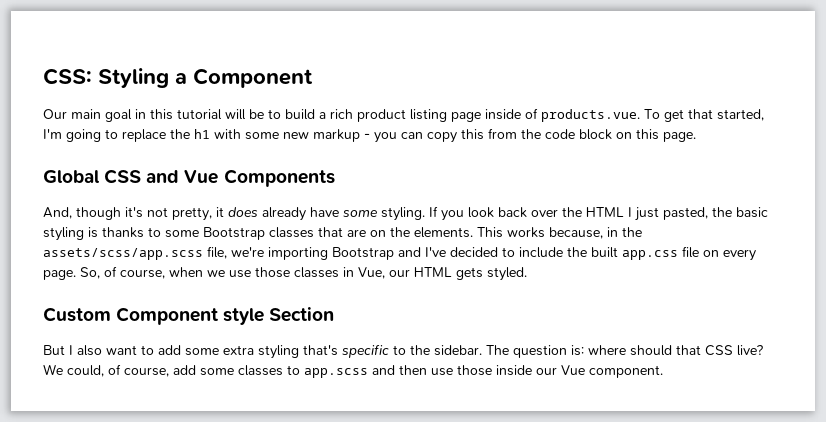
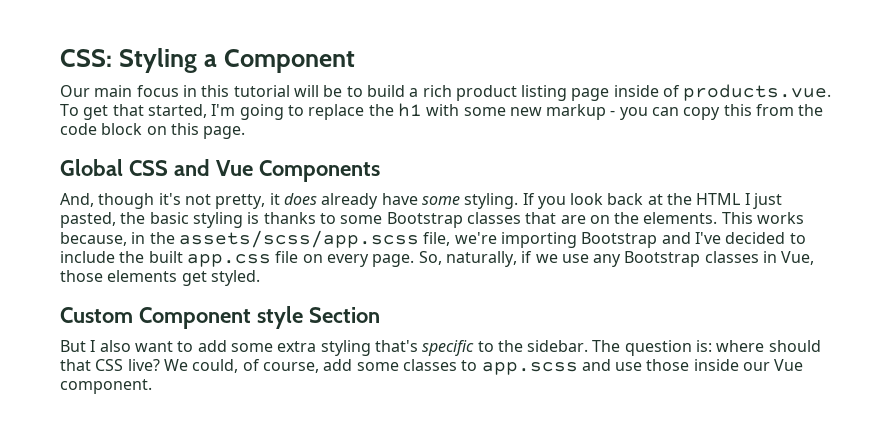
- Our main goal in this tutorial will be to build a rich product listing page inside of products.vue. To get that started, I'm going to replace the h1 with some new markup - you can copy this from the code block on this page.
+ Our main focus in this tutorial will be to build a rich product listing page inside of products.vue. To get that started, I'm going to replace the h1 with some new markup - you can copy this from the code block on this page.
- If you look back over the HTML I just pasted, the basic styling is thanks to some Bootstrap classes that are on the elements.
+ If you look back at the HTML I just pasted, the basic styling is thanks to some Bootstrap classes that are on the elements.
- So, of course, when we use those classes in Vue, our HTML gets styled.
+ So, naturally, if we use any Bootstrap classes in Vue, those elements get styled.
- We could, of course, add some classes to app.scss and then use those inside our Vue component.
+ We could, of course, add some classes to app.scss and use those inside our Vue component.

